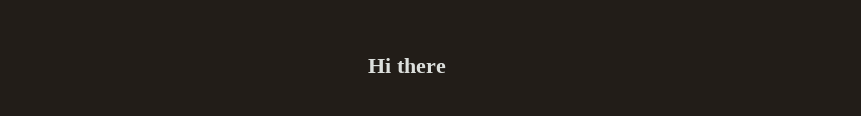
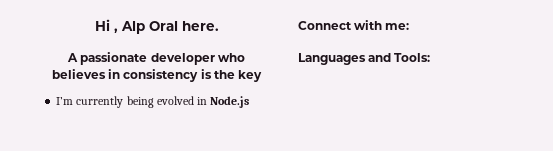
- Hi there
+ Hi , Alp Oral here.
+ A passionate developer who believes in consistency is the key
+ I’m currently being evolved in Node.js
+ Connect with me:
+ Languages and Tools:

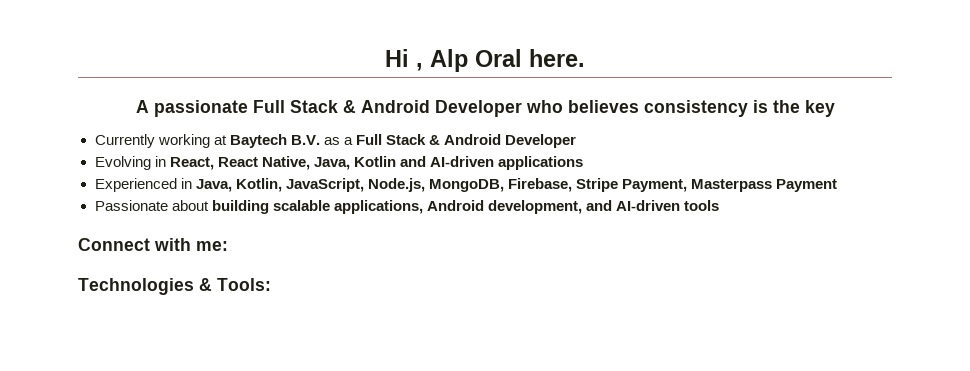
- A passionate developer who believes in consistency is the key
+ A passionate Full Stack & Android Developer who believes consistency is the key
- I’m currently being evolved in Node.js
+ Currently working at Baytech B.V. as a Full Stack & Android Developer
+ Evolving in React, React Native, Java, Kotlin and AI-driven applications
+ Experienced in Java, Kotlin, JavaScript, Node.js, MongoDB, Firebase, Stripe Payment, Masterpass Payment
+ Passionate about building scalable applications, Android development, and AI-driven tools
- Languages and Tools:
+ Technologies & Tools:

